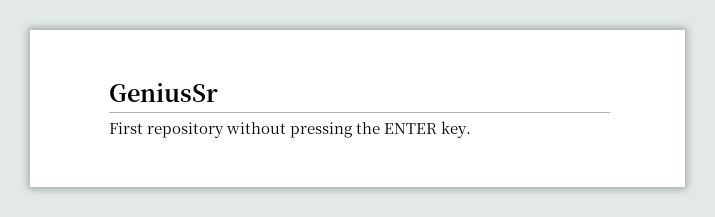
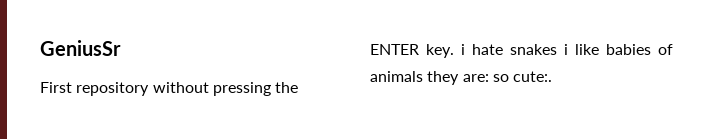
- First repository without pressing the ENTER key.
+ First repository without pressing the ENTER key. i hate snakes i like babies of animals they are: so cute:.

